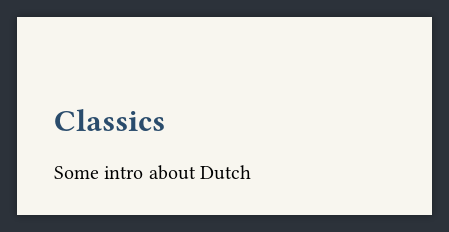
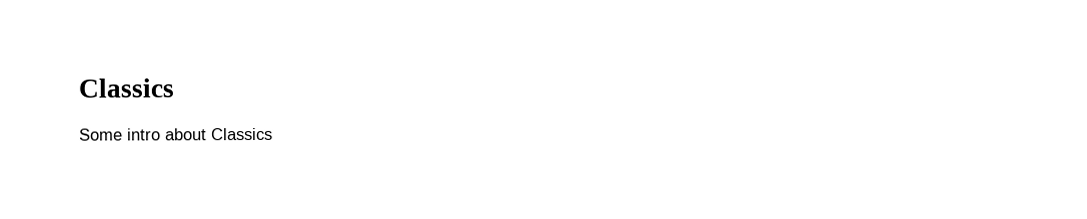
- Some intro about Dutch
+ Some intro about Classics

